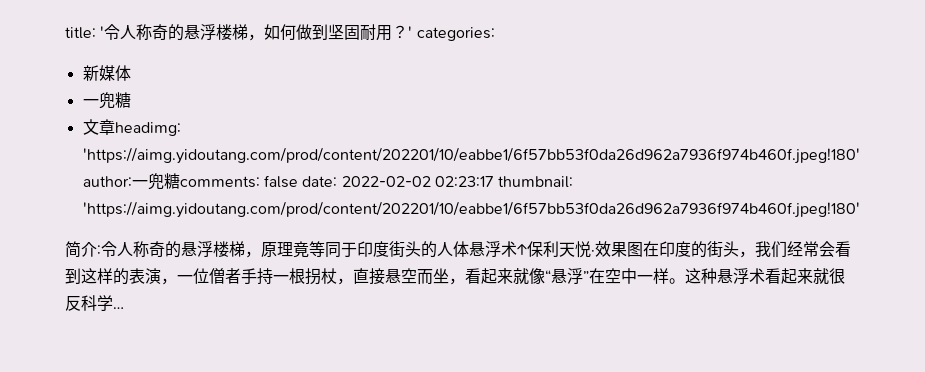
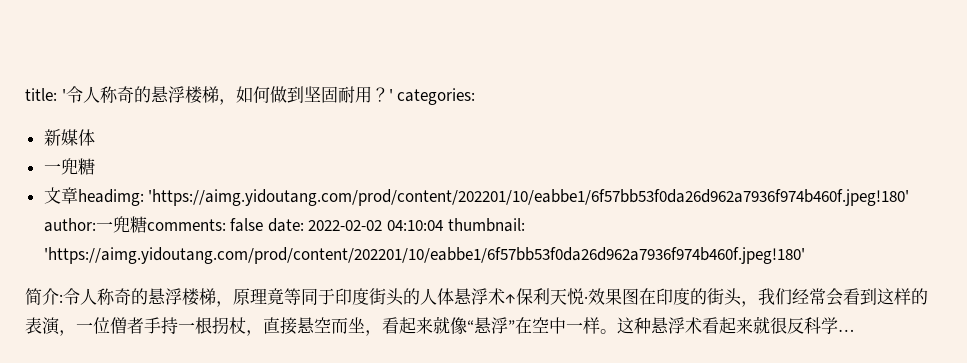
- 文章headimg: 'https://aimg.yidoutang.com/prod/content/202201/10/eabbe1/6f57bb53f0da26d962a7936f974b460f.jpeg!180' author:一兜糖comments: false date: 2022-02-02 02:23:17 thumbnail: 'https://aimg.yidoutang.com/prod/content/202201/10/eabbe1/6f57bb53f0da26d962a7936f974b460f.jpeg!180'
+ 文章headimg: 'https://aimg.yidoutang.com/prod/content/202201/10/eabbe1/6f57bb53f0da26d962a7936f974b460f.jpeg!180' author:一兜糖comments: false date: 2022-02-02 04:10:04 thumbnail: 'https://aimg.yidoutang.com/prod/content/202201/10/eabbe1/6f57bb53f0da26d962a7936f974b460f.jpeg!180'

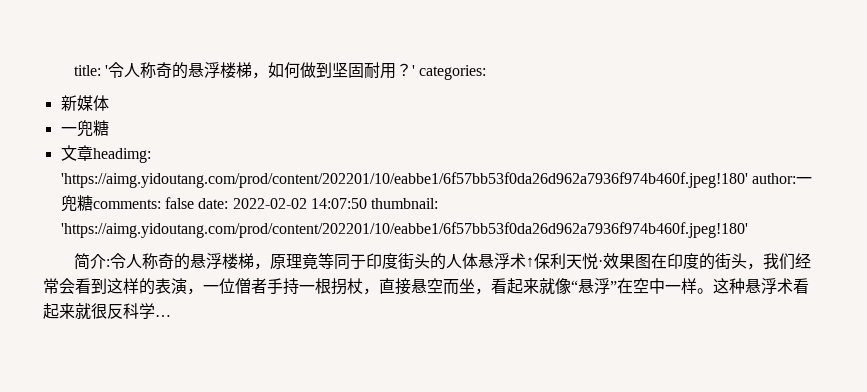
- 文章headimg: 'https://aimg.yidoutang.com/prod/content/202201/10/eabbe1/6f57bb53f0da26d962a7936f974b460f.jpeg!180' author:一兜糖comments: false date: 2022-02-02 04:10:04 thumbnail: 'https://aimg.yidoutang.com/prod/content/202201/10/eabbe1/6f57bb53f0da26d962a7936f974b460f.jpeg!180'
+ 文章headimg: 'https://aimg.yidoutang.com/prod/content/202201/10/eabbe1/6f57bb53f0da26d962a7936f974b460f.jpeg!180' author:一兜糖comments: false date: 2022-02-02 14:07:50 thumbnail: 'https://aimg.yidoutang.com/prod/content/202201/10/eabbe1/6f57bb53f0da26d962a7936f974b460f.jpeg!180'

